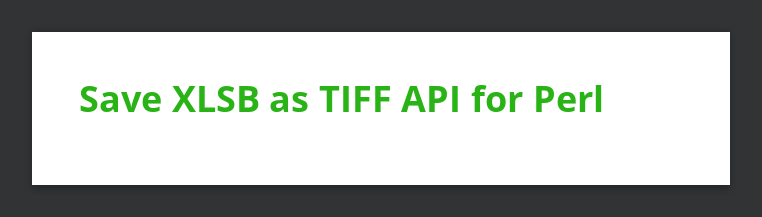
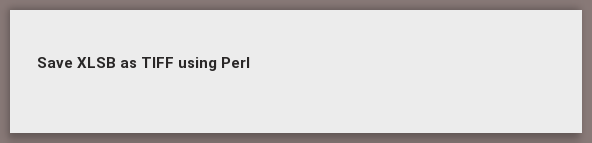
- Save XLSB as TIFF API for Perl
+ Save XLSB as TIFF using Perl

